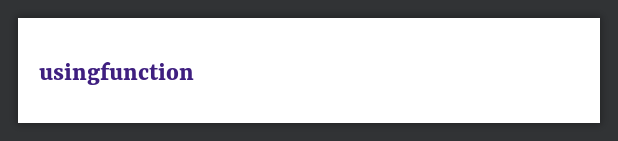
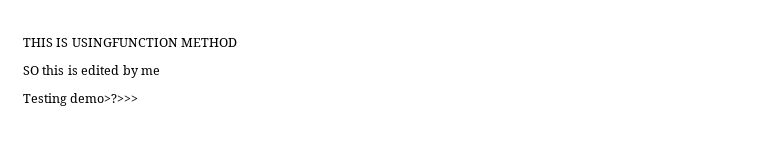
- usingfunction
+ THIS IS USINGFUNCTION METHOD
+ SO this is edited by me
+ Testing demo>?>>>

